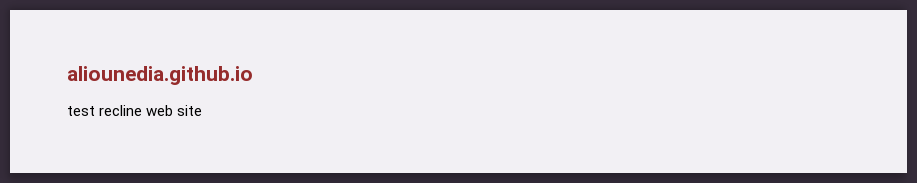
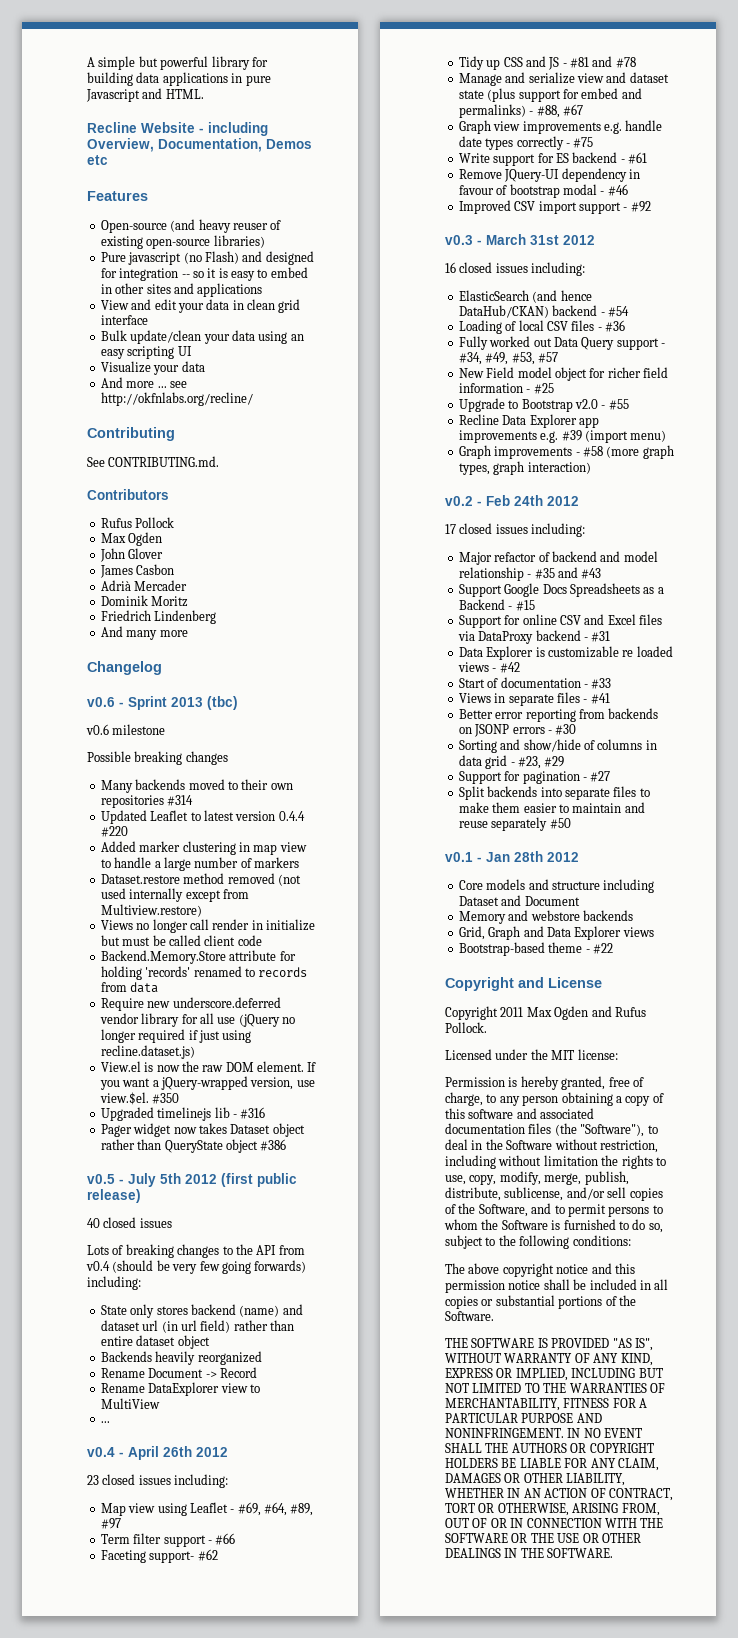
- aliounedia.github.io
- test recline web site
+ A simple but powerful library for building data applications in pure Javascript and HTML.
+ Recline Website - including Overview, Documentation, Demos etc
+ Features
+ Open-source (and heavy reuser of existing open-source libraries)
+ Pure javascript (no Flash) and designed for integration -- so it is easy to embed in other sites and applications
+ View and edit your data in clean grid interface
+ Bulk update/clean your data using an easy scripting UI
+ Visualize your data
+ And more ... see http://okfnlabs.org/recline/
+ Contributing
+ See CONTRIBUTING.md.
+ Contributors
+ Rufus Pollock
+ Max Ogden
+ John Glover
+ James Casbon
+ Adrià Mercader
+ Dominik Moritz
+ Friedrich Lindenberg
+ And many more
+ Changelog
+ v0.6 - Sprint 2013 (tbc)
+ v0.6 milestone
+ Possible breaking changes
+ Many backends moved to their own repositories #314
+ Updated Leaflet to latest version 0.4.4 #220
+ Added marker clustering in map view to handle a large number of markers
+ Dataset.restore method removed (not used internally except from Multiview.restore)
+ Views no longer call render in initialize but must be called client code
+ Backend.Memory.Store attribute for holding 'records' renamed to records from data
+ Require new underscore.deferred vendor library for all use (jQuery no longer required if just using recline.dataset.js)
+ View.el is now the raw DOM element. If you want a jQuery-wrapped version, use view.$el. #350
+ Upgraded timelinejs lib - #316
+ Pager widget now takes Dataset object rather than QueryState object #386
+ v0.5 - July 5th 2012 (first public release)
+ 40 closed issues
+ Lots of breaking changes to the API from v0.4 (should be very few going forwards) including:
+ State only stores backend (name) and dataset url (in url field) rather than entire dataset object
+ Backends heavily reorganized
+ Rename Document -> Record
+ Rename DataExplorer view to MultiView
+ ...
+ v0.4 - April 26th 2012
+ 23 closed issues including:
+ Map view using Leaflet - #69, #64, #89, #97
+ Term filter support - #66
+ Faceting support- #62
+ Tidy up CSS and JS - #81 and #78
+ Manage and serialize view and dataset state (plus support for embed and permalinks) - #88, #67
+ Graph view improvements e.g. handle date types correctly - #75
+ Write support for ES backend - #61
+ Remove JQuery-UI dependency in favour of bootstrap modal - #46
+ Improved CSV import support - #92
+ v0.3 - March 31st 2012
+ 16 closed issues including:
+ ElasticSearch (and hence DataHub/CKAN) backend - #54
+ Loading of local CSV files - #36
+ Fully worked out Data Query support - #34, #49, #53, #57
+ New Field model object for richer field information - #25
+ Upgrade to Bootstrap v2.0 - #55
+ Recline Data Explorer app improvements e.g. #39 (import menu)
+ Graph improvements - #58 (more graph types, graph interaction)
+ v0.2 - Feb 24th 2012
+ 17 closed issues including:
+ Major refactor of backend and model relationship - #35 and #43
+ Support Google Docs Spreadsheets as a Backend - #15
+ Support for online CSV and Excel files via DataProxy backend - #31
+ Data Explorer is customizable re loaded views - #42
+ Start of documentation - #33
+ Views in separate files - #41
+ Better error reporting from backends on JSONP errors - #30
+ Sorting and show/hide of columns in data grid - #23, #29
+ Support for pagination - #27
+ Split backends into separate files to make them easier to maintain and reuse separately #50
+ v0.1 - Jan 28th 2012
+ Core models and structure including Dataset and Document
+ Memory and webstore backends
+ Grid, Graph and Data Explorer views
+ Bootstrap-based theme - #22
+ Copyright and License
+ Copyright 2011 Max Ogden and Rufus Pollock.
+ Licensed under the MIT license:
+ Permission is hereby granted, free of charge, to any person obtaining a copy of this software and associated documentation files (the "Software"), to deal in the Software without restriction, including without limitation the rights to use, copy, modify, merge, publish, distribute, sublicense, and/or sell copies of the Software, and to permit persons to whom the Software is furnished to do so, subject to the following conditions:
+ The above copyright notice and this permission notice shall be included in all copies or substantial portions of the Software.
+ THE SOFTWARE IS PROVIDED "AS IS", WITHOUT WARRANTY OF ANY KIND, EXPRESS OR IMPLIED, INCLUDING BUT NOT LIMITED TO THE WARRANTIES OF MERCHANTABILITY, FITNESS FOR A PARTICULAR PURPOSE AND NONINFRINGEMENT. IN NO EVENT SHALL THE AUTHORS OR COPYRIGHT HOLDERS BE LIABLE FOR ANY CLAIM, DAMAGES OR OTHER LIABILITY, WHETHER IN AN ACTION OF CONTRACT, TORT OR OTHERWISE, ARISING FROM, OUT OF OR IN CONNECTION WITH THE SOFTWARE OR THE USE OR OTHER DEALINGS IN THE SOFTWARE.

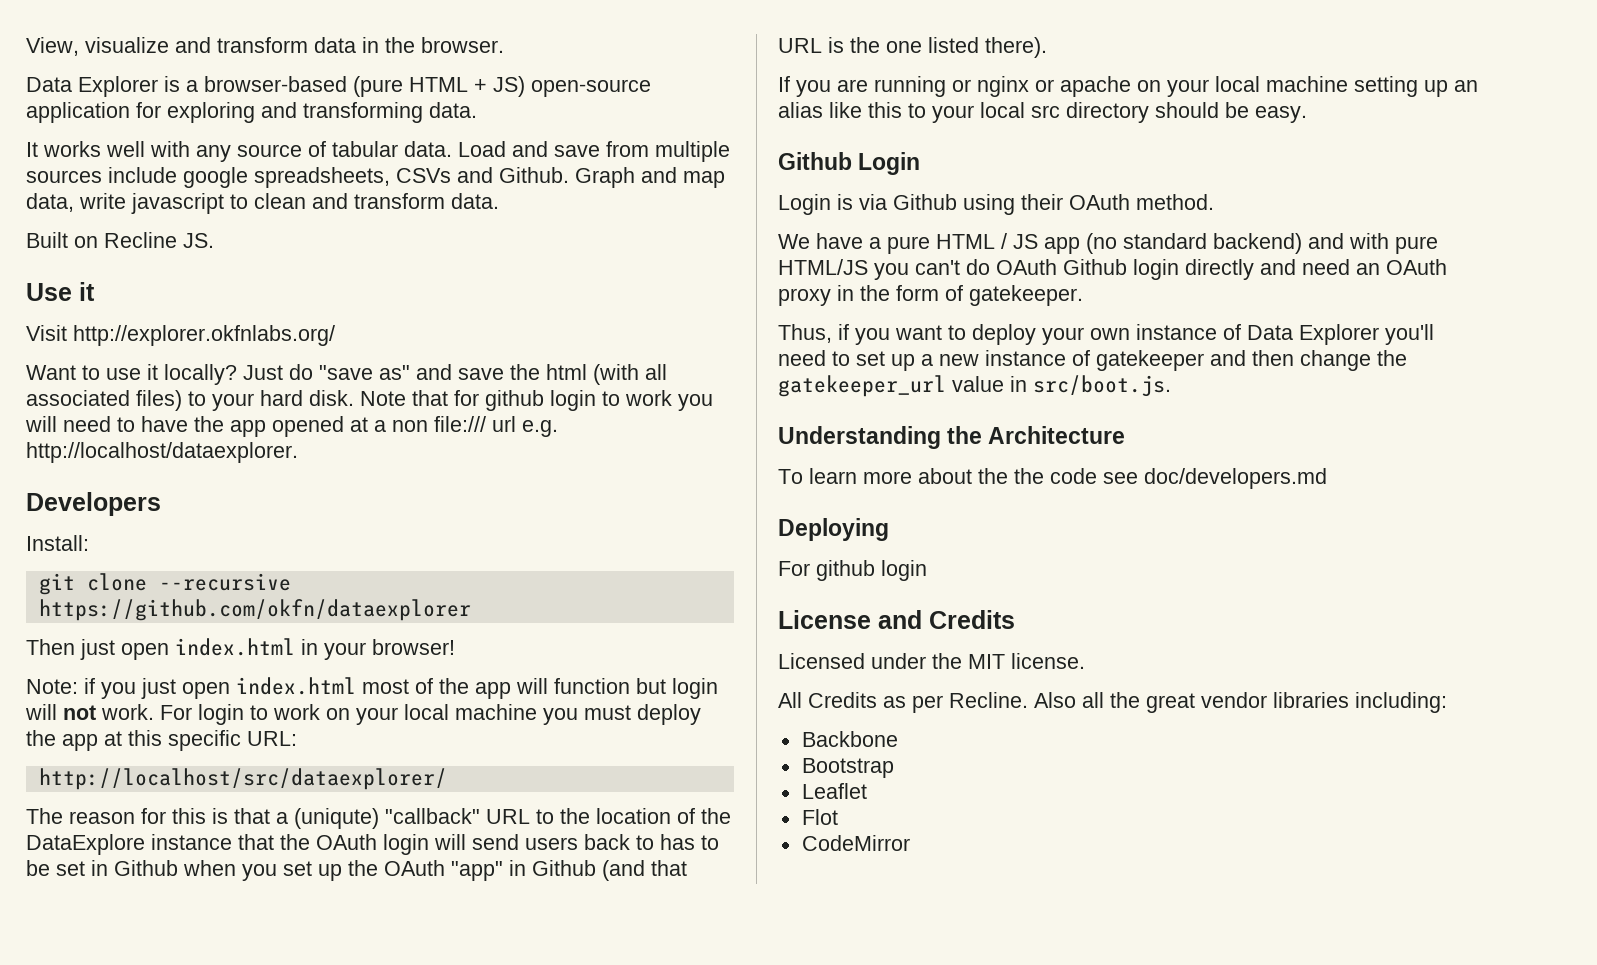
- A simple but powerful library for building data applications in pure Javascript and HTML.
- Recline Website - including Overview, Documentation, Demos etc
- Features
- Open-source (and heavy reuser of existing open-source libraries)
- Pure javascript (no Flash) and designed for integration -- so it is easy to embed in other sites and applications
- View and edit your data in clean grid interface
- Bulk update/clean your data using an easy scripting UI
- Visualize your data
- And more ... see http://okfnlabs.org/recline/
- Contributing
- See CONTRIBUTING.md.
- Contributors
- Rufus Pollock
- Max Ogden
- John Glover
- James Casbon
- Adrià Mercader
- Dominik Moritz
- Friedrich Lindenberg
- And many more
- Changelog
- v0.6 - Sprint 2013 (tbc)
- v0.6 milestone
- Possible breaking changes
- Many backends moved to their own repositories #314
- Updated Leaflet to latest version 0.4.4 #220
- Added marker clustering in map view to handle a large number of markers
- Dataset.restore method removed (not used internally except from Multiview.restore)
- Views no longer call render in initialize but must be called client code
- Backend.Memory.Store attribute for holding 'records' renamed to records from data
- Require new underscore.deferred vendor library for all use (jQuery no longer required if just using recline.dataset.js)
- View.el is now the raw DOM element. If you want a jQuery-wrapped version, use view.$el. #350
- Upgraded timelinejs lib - #316
- Pager widget now takes Dataset object rather than QueryState object #386
- v0.5 - July 5th 2012 (first public release)
- 40 closed issues
- Lots of breaking changes to the API from v0.4 (should be very few going forwards) including:
- State only stores backend (name) and dataset url (in url field) rather than entire dataset object
- Backends heavily reorganized
- Rename Document -> Record
- Rename DataExplorer view to MultiView
- ...
- v0.4 - April 26th 2012
- 23 closed issues including:
- Map view using Leaflet - #69, #64, #89, #97
- Term filter support - #66
- Faceting support- #62
- Tidy up CSS and JS - #81 and #78
- Manage and serialize view and dataset state (plus support for embed and permalinks) - #88, #67
- Graph view improvements e.g. handle date types correctly - #75
- Write support for ES backend - #61
- Remove JQuery-UI dependency in favour of bootstrap modal - #46
- Improved CSV import support - #92
- v0.3 - March 31st 2012
- 16 closed issues including:
- ElasticSearch (and hence DataHub/CKAN) backend - #54
- Loading of local CSV files - #36
- Fully worked out Data Query support - #34, #49, #53, #57
- New Field model object for richer field information - #25
- Upgrade to Bootstrap v2.0 - #55
- Recline Data Explorer app improvements e.g. #39 (import menu)
- Graph improvements - #58 (more graph types, graph interaction)
- v0.2 - Feb 24th 2012
- 17 closed issues including:
- Major refactor of backend and model relationship - #35 and #43
- Support Google Docs Spreadsheets as a Backend - #15
- Support for online CSV and Excel files via DataProxy backend - #31
- Data Explorer is customizable re loaded views - #42
- Start of documentation - #33
- Views in separate files - #41
- Better error reporting from backends on JSONP errors - #30
- Sorting and show/hide of columns in data grid - #23, #29
- Support for pagination - #27
- Split backends into separate files to make them easier to maintain and reuse separately #50
- v0.1 - Jan 28th 2012
- Core models and structure including Dataset and Document
- Memory and webstore backends
- Grid, Graph and Data Explorer views
- Bootstrap-based theme - #22
- Copyright and License
- Copyright 2011 Max Ogden and Rufus Pollock.
- Licensed under the MIT license:
- Permission is hereby granted, free of charge, to any person obtaining a copy of this software and associated documentation files (the "Software"), to deal in the Software without restriction, including without limitation the rights to use, copy, modify, merge, publish, distribute, sublicense, and/or sell copies of the Software, and to permit persons to whom the Software is furnished to do so, subject to the following conditions:
- The above copyright notice and this permission notice shall be included in all copies or substantial portions of the Software.
- THE SOFTWARE IS PROVIDED "AS IS", WITHOUT WARRANTY OF ANY KIND, EXPRESS OR IMPLIED, INCLUDING BUT NOT LIMITED TO THE WARRANTIES OF MERCHANTABILITY, FITNESS FOR A PARTICULAR PURPOSE AND NONINFRINGEMENT. IN NO EVENT SHALL THE AUTHORS OR COPYRIGHT HOLDERS BE LIABLE FOR ANY CLAIM, DAMAGES OR OTHER LIABILITY, WHETHER IN AN ACTION OF CONTRACT, TORT OR OTHERWISE, ARISING FROM, OUT OF OR IN CONNECTION WITH THE SOFTWARE OR THE USE OR OTHER DEALINGS IN THE SOFTWARE.
+ View, visualize and transform data in the browser.
+ Data Explorer is a browser-based (pure HTML + JS) open-source application for exploring and transforming data.
+ It works well with any source of tabular data. Load and save from multiple sources include google spreadsheets, CSVs and Github. Graph and map data, write javascript to clean and transform data.
+ Built on Recline JS.
+ Use it
+ Visit http://explorer.okfnlabs.org/
+ Want to use it locally? Just do "save as" and save the html (with all associated files) to your hard disk. Note that for github login to work you will need to have the app opened at a non file:/// url e.g. http://localhost/dataexplorer.
+ Developers
+ Install:
+ git clone --recursive https://github.com/okfn/dataexplorer
+ Then just open index.html in your browser!
+ Note: if you just open index.html most of the app will function but login will not work. For login to work on your local machine you must deploy the app at this specific URL:
+ http://localhost/src/dataexplorer/
+ The reason for this is that a (uniqute) "callback" URL to the location of the DataExplore instance that the OAuth login will send users back to has to be set in Github when you set up the OAuth "app" in Github (and that URL is the one listed there).
+ If you are running or nginx or apache on your local machine setting up an alias like this to your local src directory should be easy.
+ Github Login
+ Login is via Github using their OAuth method.
+ We have a pure HTML / JS app (no standard backend) and with pure HTML/JS you can't do OAuth Github login directly and need an OAuth proxy in the form of gatekeeper.
+ Thus, if you want to deploy your own instance of Data Explorer you'll need to set up a new instance of gatekeeper and then change the gatekeeper_url value in src/boot.js.
+ Understanding the Architecture
+ To learn more about the the code see doc/developers.md
+ Deploying
+ For github login
+ License and Credits
+ Licensed under the MIT license.
+ All Credits as per Recline. Also all the great vendor libraries including:
+ Backbone
+ Bootstrap
+ Leaflet
+ Flot
+ CodeMirror

